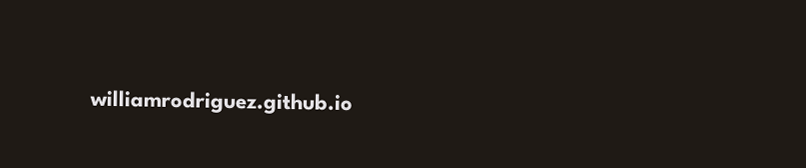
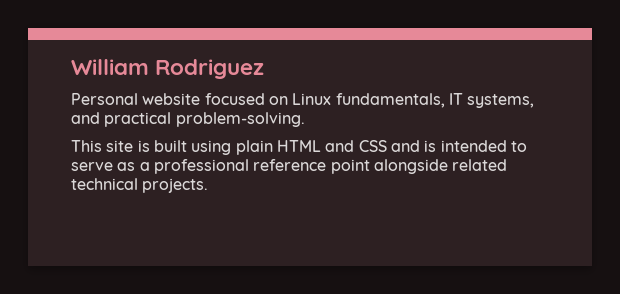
- williamrodriguez.github.io
+ William Rodriguez
+ Personal website focused on Linux fundamentals, IT systems, and practical problem-solving.
+ This site is built using plain HTML and CSS and is intended to serve as a professional reference point alongside related technical projects.

